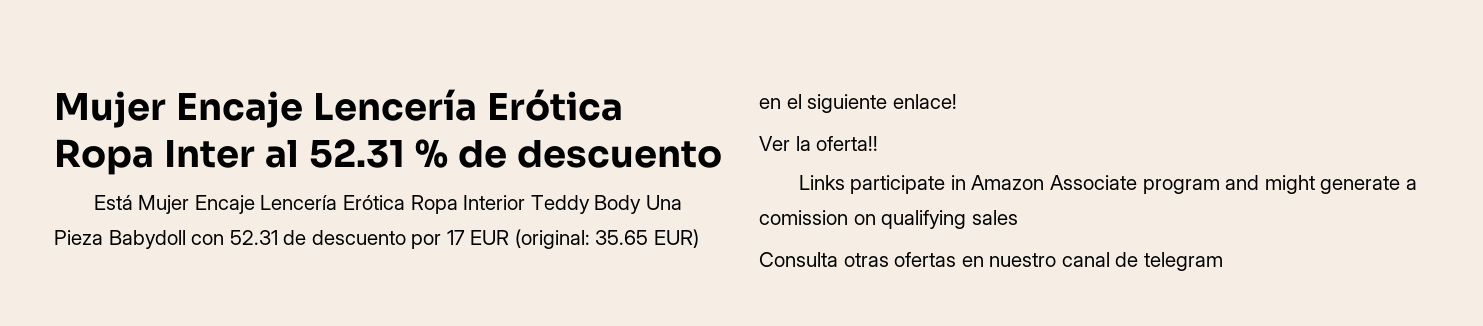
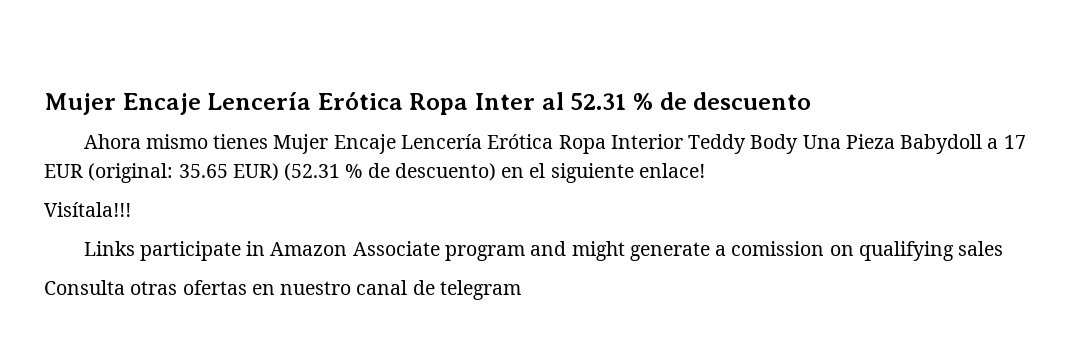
- Está Mujer Encaje Lencería Erótica Ropa Interior Teddy Body Una Pieza Babydoll con 52.31 de descuento por 17 EUR (original: 35.65 EUR) en el siguiente enlace!
+ Ahora mismo tienes Mujer Encaje Lencería Erótica Ropa Interior Teddy Body Una Pieza Babydoll a 17 EUR (original: 35.65 EUR) (52.31 % de descuento) en el siguiente enlace!
- Ver la oferta!!
+ Visítala!!!

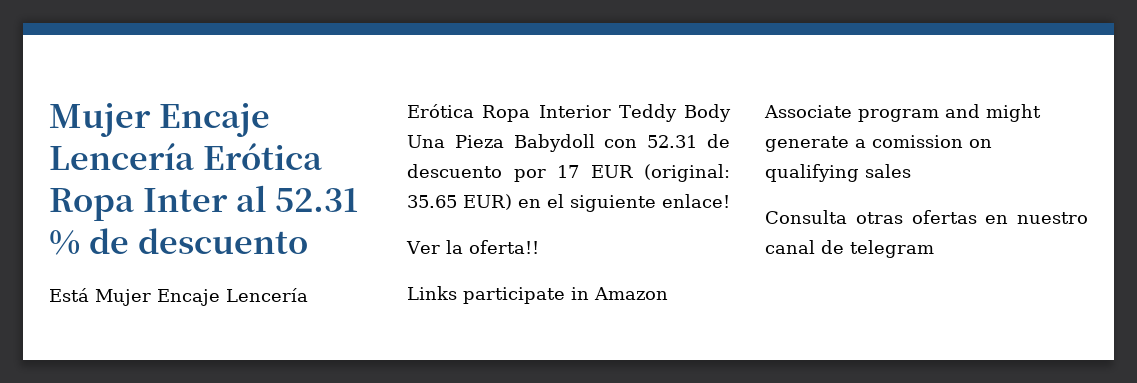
- Ahora mismo tienes Mujer Encaje Lencería Erótica Ropa Interior Teddy Body Una Pieza Babydoll a 17 EUR (original: 35.65 EUR) (52.31 % de descuento) en el siguiente enlace!
+ Está Mujer Encaje Lencería Erótica Ropa Interior Teddy Body Una Pieza Babydoll con 52.31 de descuento por 17 EUR (original: 35.65 EUR) en el siguiente enlace!
- Visítala!!!
+ Ver la oferta!!

